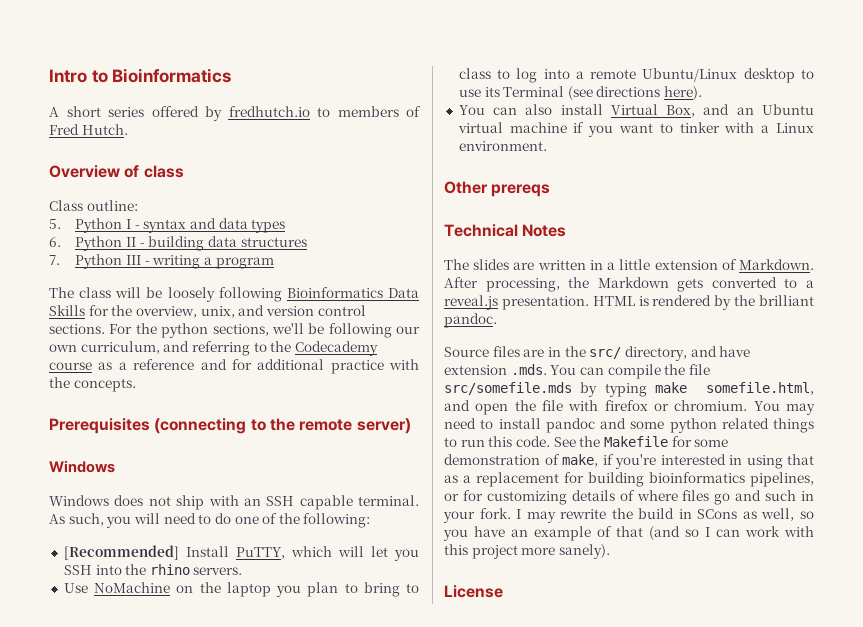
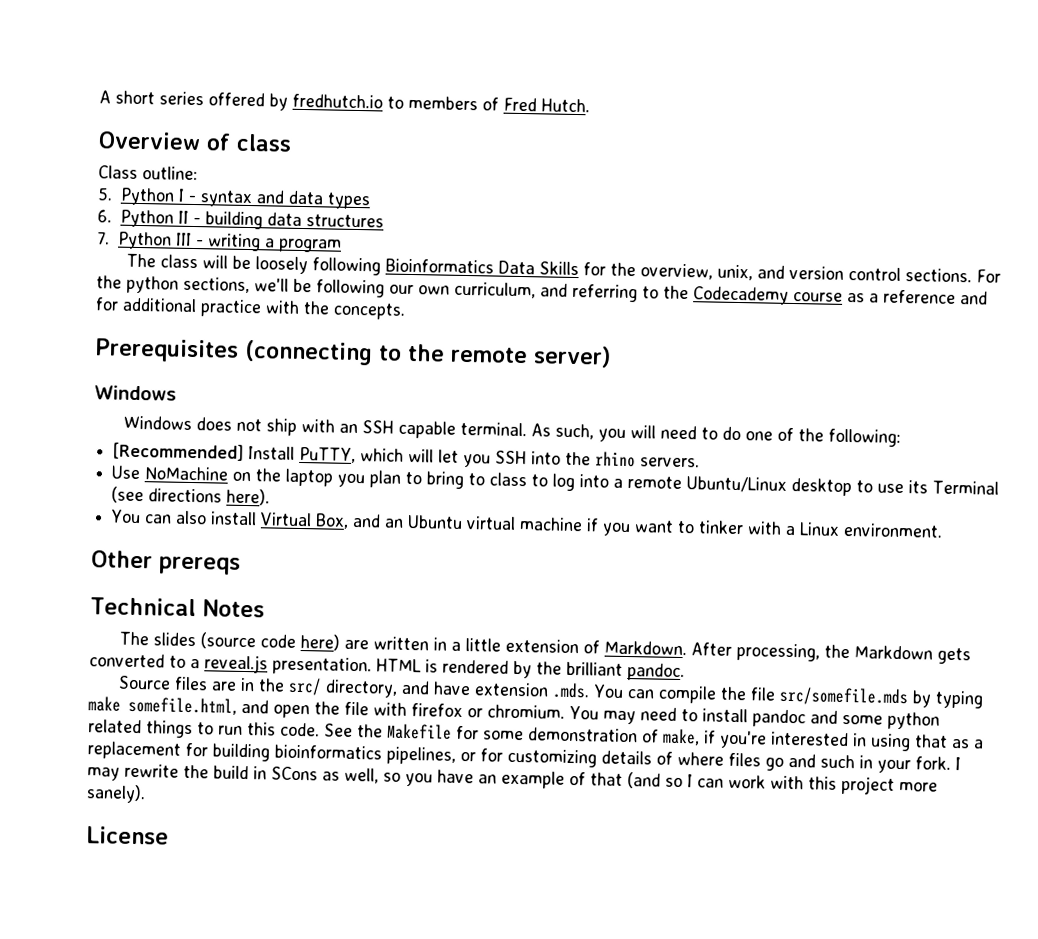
- Intro to Bioinformatics
- The slides are written in a little extension of Markdown.
+ The slides (source code here) are written in a little extension of Markdown.

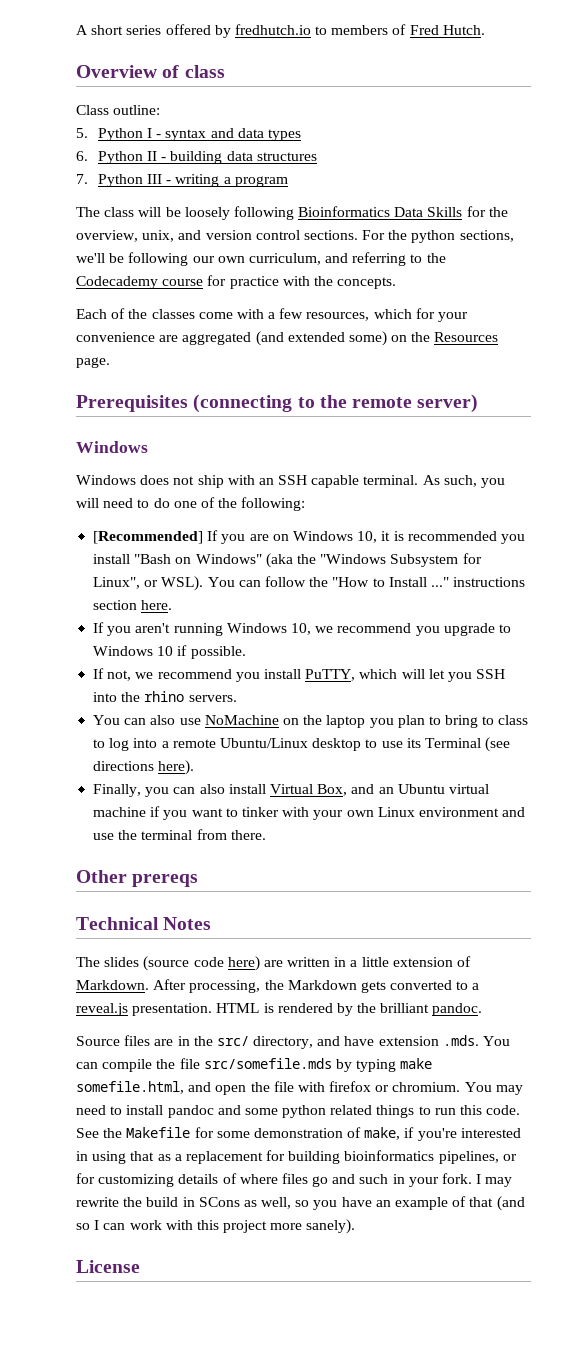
- For the python sections, we'll be following our own curriculum, and referring to the Codecademy course as a reference and for additional practice with the concepts.
+ For the python sections, we'll be following our own curriculum, and referring to the Codecademy course for practice with the concepts.
+ Each of the classes come with a few resources, which for your convenience are aggregated (and extended some) on the Resources page.
- [Recommended] Install PuTTY, which will let you SSH into the rhino servers.
+ [Recommended] If you are on Windows 10, it is recommended you install "Bash on Windows" (aka the "Windows Subsystem for Linux", or WSL). You can follow the "How to Install ..." instructions section here.
+ If you aren't running Windows 10, we recommend you upgrade to Windows 10 if possible.
+ If not, we recommend you install PuTTY, which will let you SSH into the rhino servers.
- Use NoMachine on the laptop you plan to bring to class to log into a remote Ubuntu/Linux desktop to use its Terminal (see directions here).
+ You can also use NoMachine on the laptop you plan to bring to class to log into a remote Ubuntu/Linux desktop to use its Terminal (see directions here).
- You can also install Virtual Box, and an Ubuntu virtual machine if you want to tinker with a Linux environment.
+ Finally, you can also install Virtual Box, and an Ubuntu virtual machine if you want to tinker with your own Linux environment and use the terminal from there.

